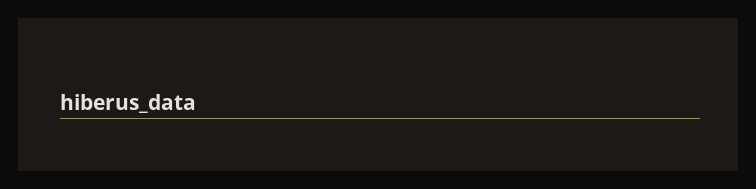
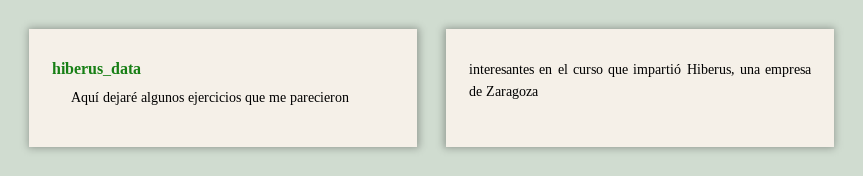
+ Aquí dejaré algunos ejercicios que me parecieron interesantes en el curso que impartió Hiberus, una empresa de Zaragoza

